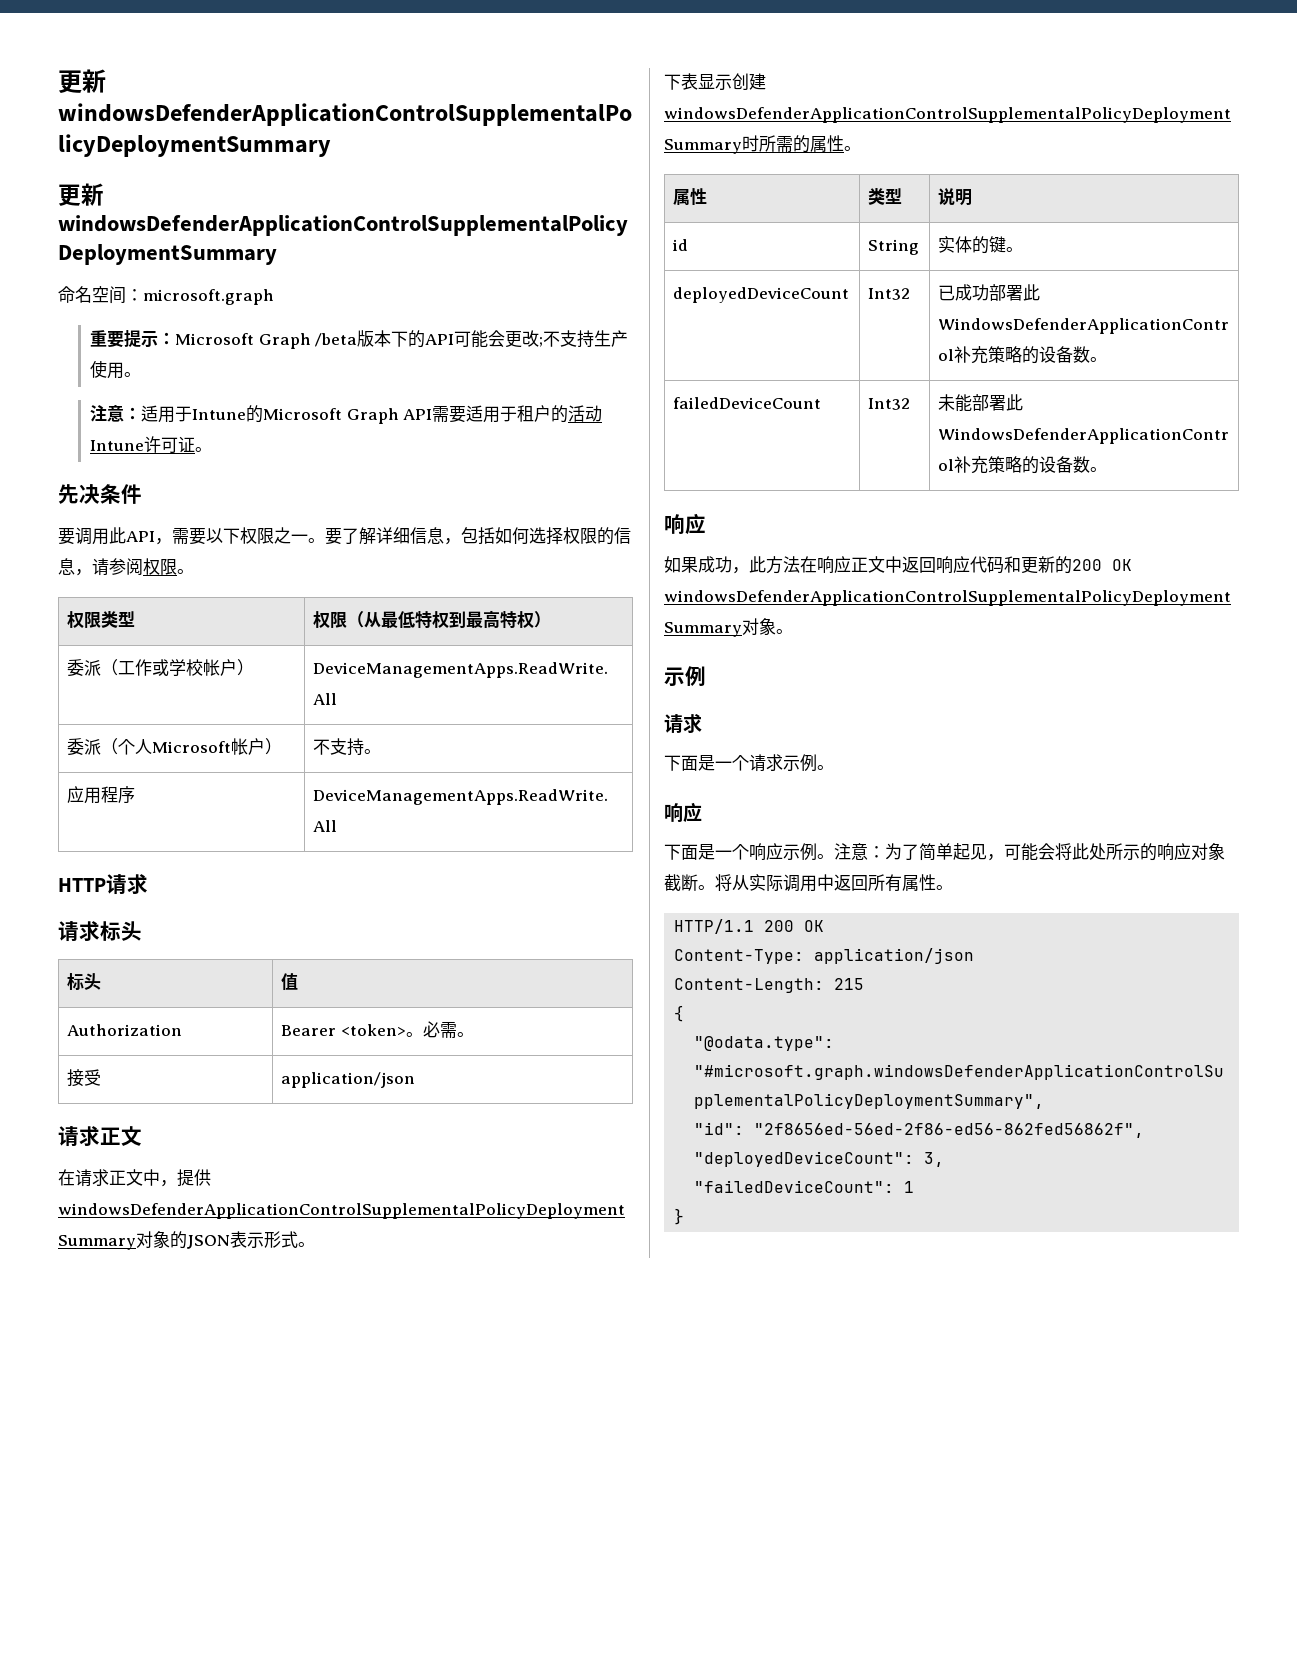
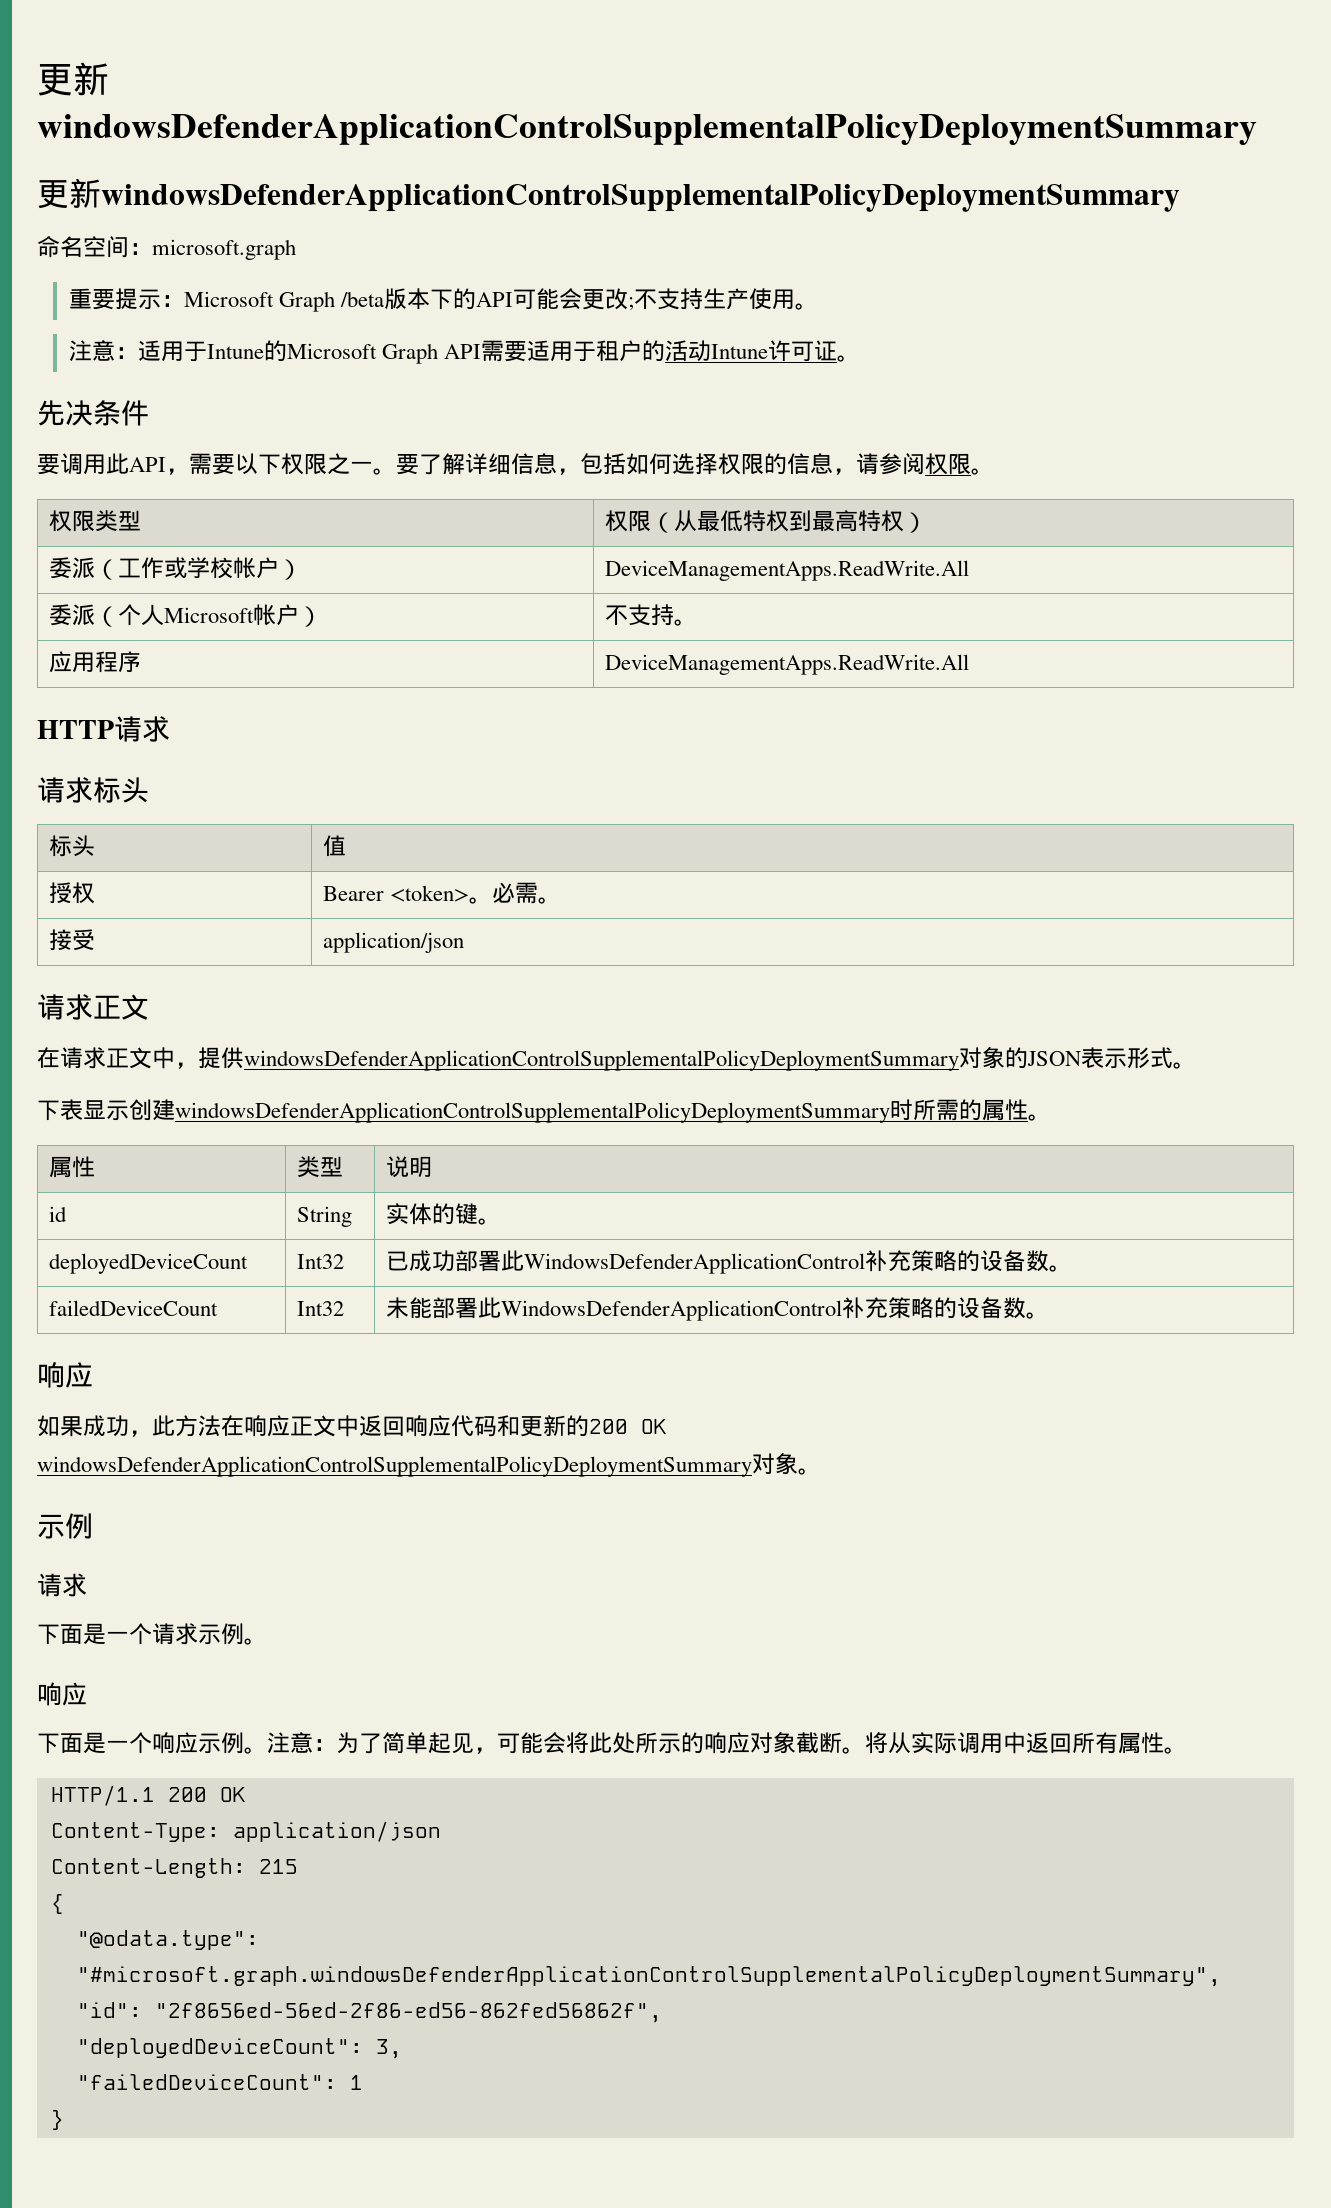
- Authorization | Bearer <token>。必需。
+ 授权 | Bearer <token>。必需。

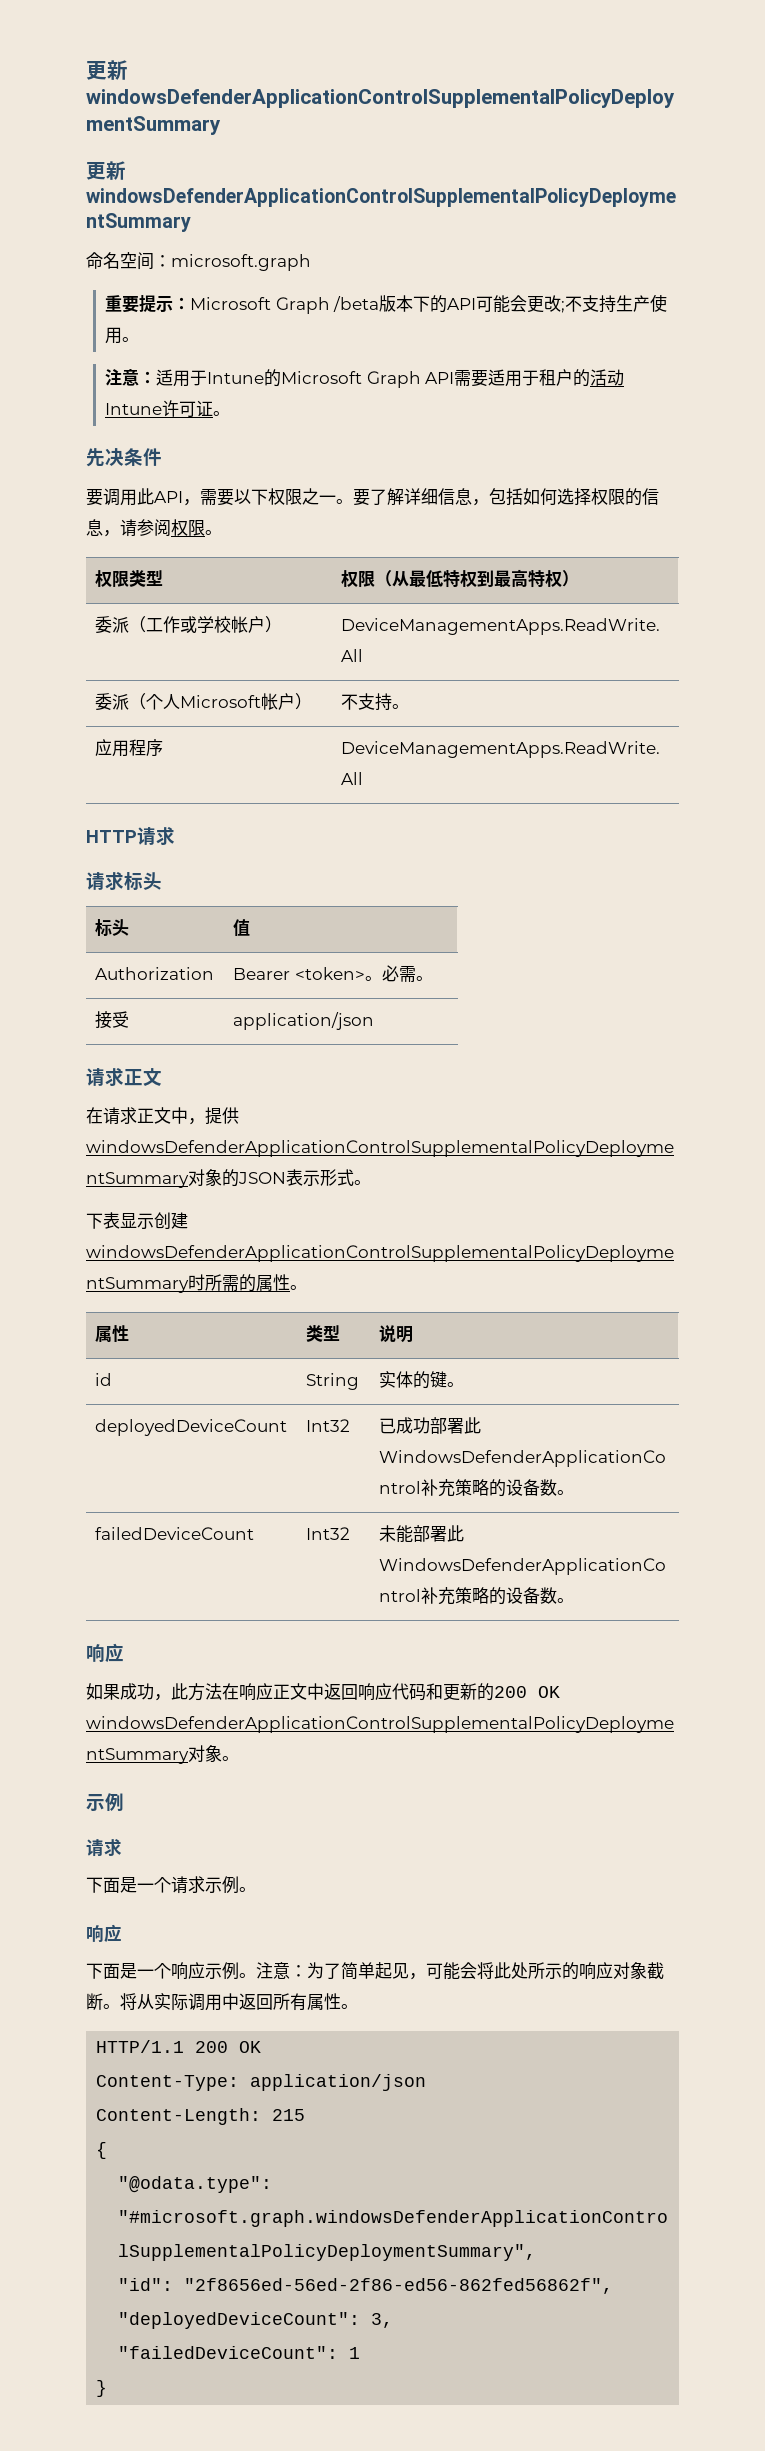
- 授权 | Bearer <token>。必需。
+ Authorization | Bearer <token>。必需。

